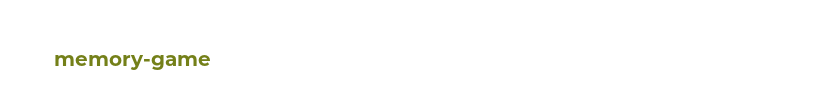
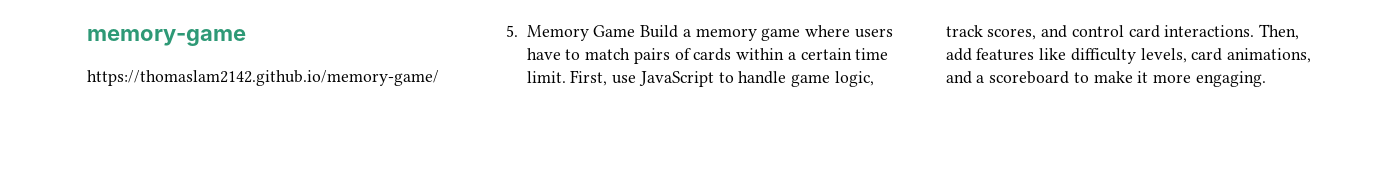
+ https://thomaslam2142.github.io/memory-game/
+ 5. Memory Game Build a memory game where users have to match pairs of cards within a certain time limit. First, use JavaScript to handle game logic, track scores, and control card interactions. Then, add features like difficulty levels, card animations, and a scoreboard to make it more engaging.

